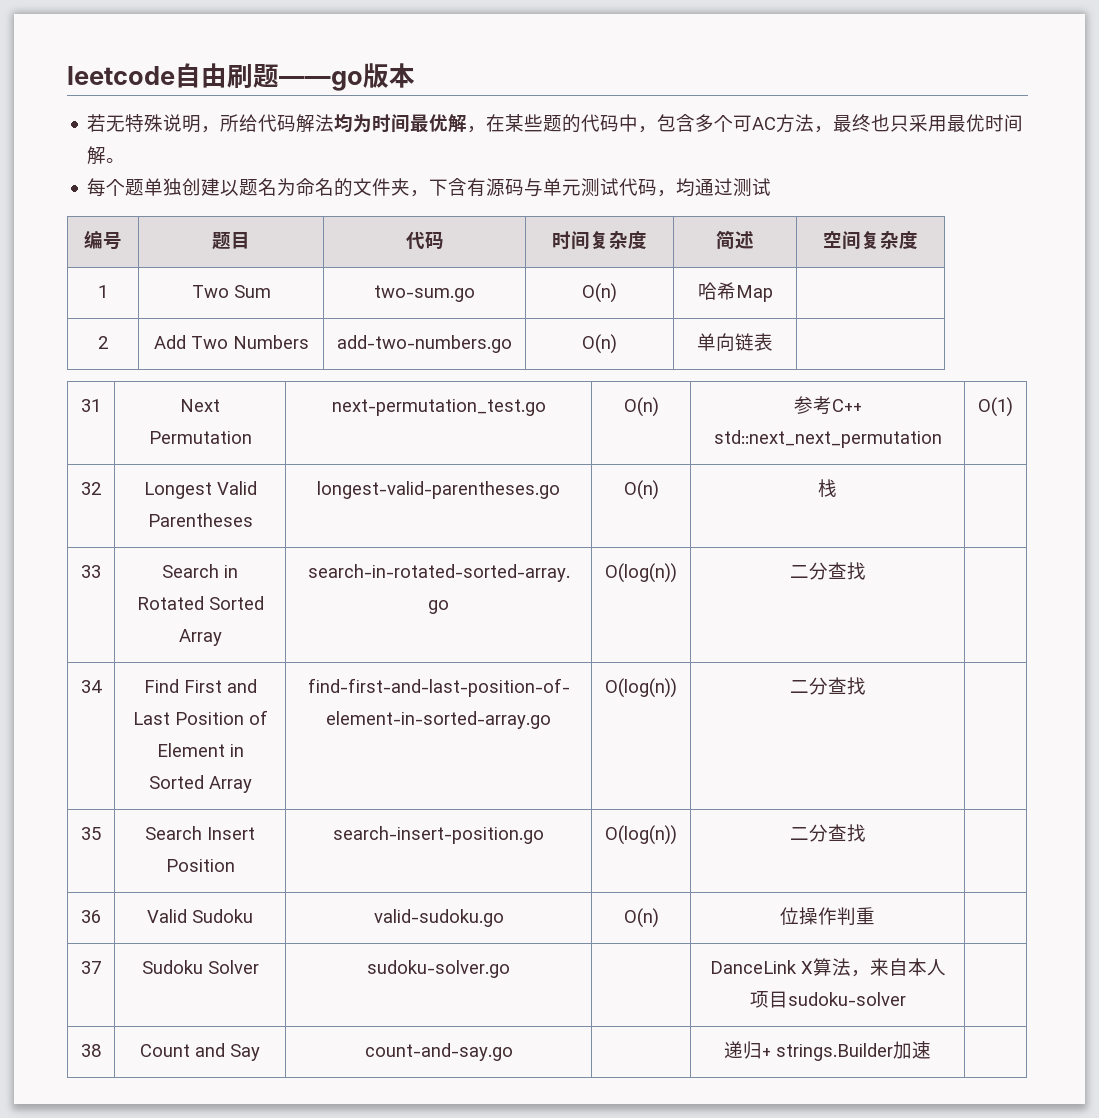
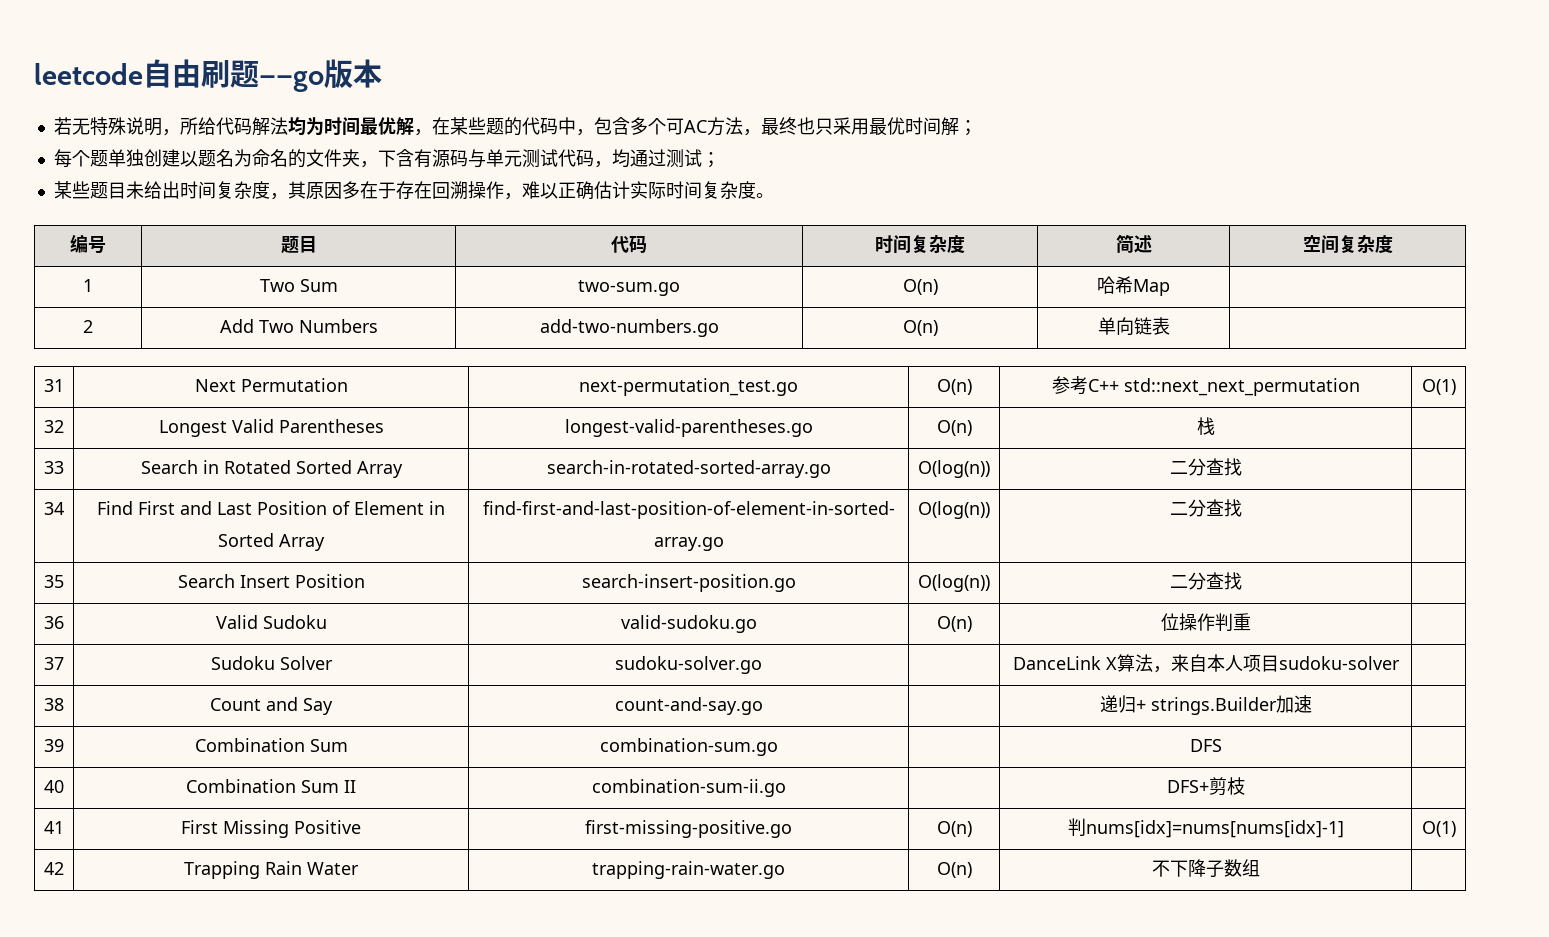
- 若无特殊说明，所给代码解法均为时间最优解，在某些题的代码中，包含多个可AC方法，最终也只采用最优时间解。
+ 若无特殊说明，所给代码解法均为时间最优解，在某些题的代码中，包含多个可AC方法，最终也只采用最优时间解；
- 每个题单独创建以题名为命名的文件夹，下含有源码与单元测试代码，均通过测试
+ 每个题单独创建以题名为命名的文件夹，下含有源码与单元测试代码，均通过测试；
+ 某些题目未给出时间复杂度，其原因多在于存在回溯操作，难以正确估计实际时间复杂度。
+ 39 | Combination Sum | combination-sum.go | | DFS |
+ 40 | Combination Sum II | combination-sum-ii.go | | DFS+剪枝 |
+ 41 | First Missing Positive | first-missing-positive.go | O(n) | 判nums[idx]=nums[nums[idx]-1] | O(1)
+ 42 | Trapping Rain Water | trapping-rain-water.go | O(n) | 不下降子数组 |

